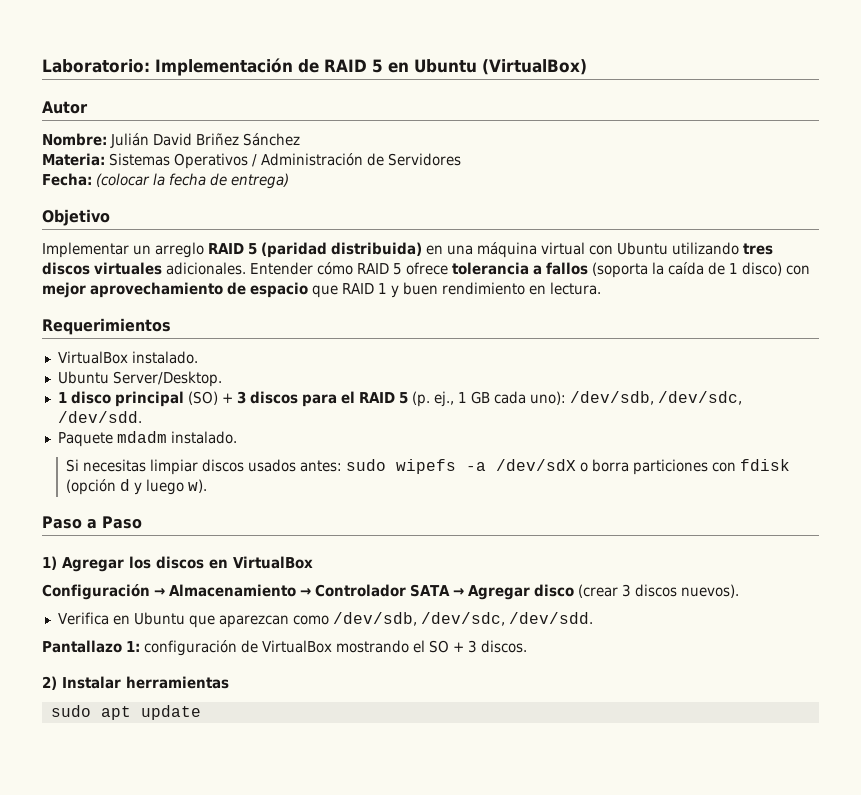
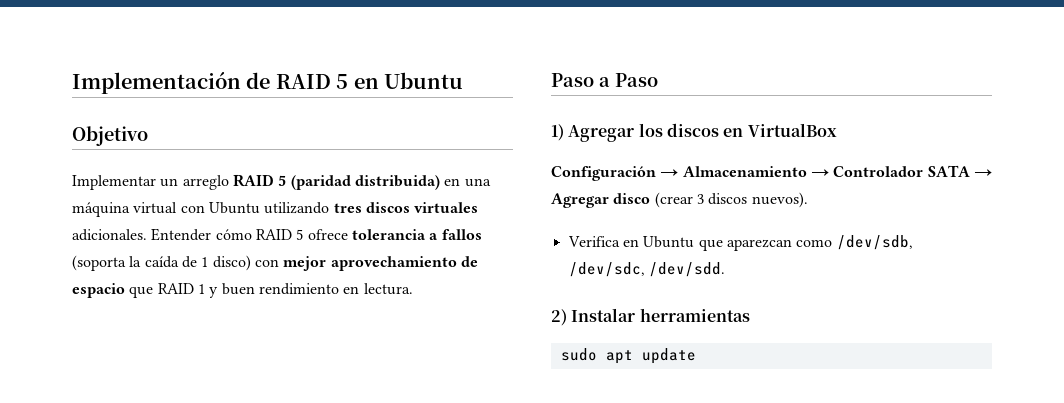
- Laboratorio: Implementación de RAID 5 en Ubuntu (VirtualBox)
- Autor
- Nombre: Julián David Briñez Sánchez
- Materia: Sistemas Operativos / Administración de Servidores
- Fecha: (colocar la fecha de entrega)
+ Implementación de RAID 5 en Ubuntu
- Requerimientos
- VirtualBox instalado.
- Ubuntu Server/Desktop.
- 1 disco principal (SO) + 3 discos para el RAID 5 (p. ej., 1 GB cada uno): /dev/sdb, /dev/sdc, /dev/sdd.
- Paquete mdadm instalado.
- Si necesitas limpiar discos usados antes: sudo wipefs -a /dev/sdX o borra particiones con fdisk (opción d y luego w).
- Pantallazo 1: configuración de VirtualBox mostrando el SO + 3 discos.

